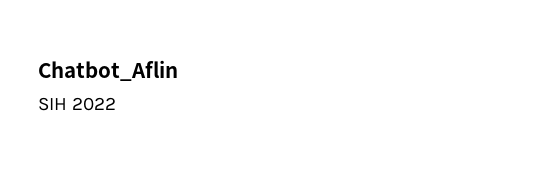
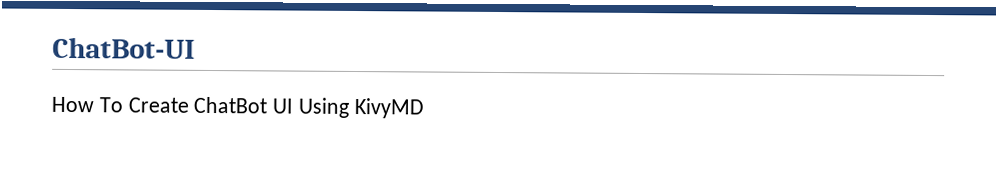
- Chatbot_Aflin
- SIH 2022
+ ChatBot-UI
+ How To Create ChatBot UI Using KivyMD

